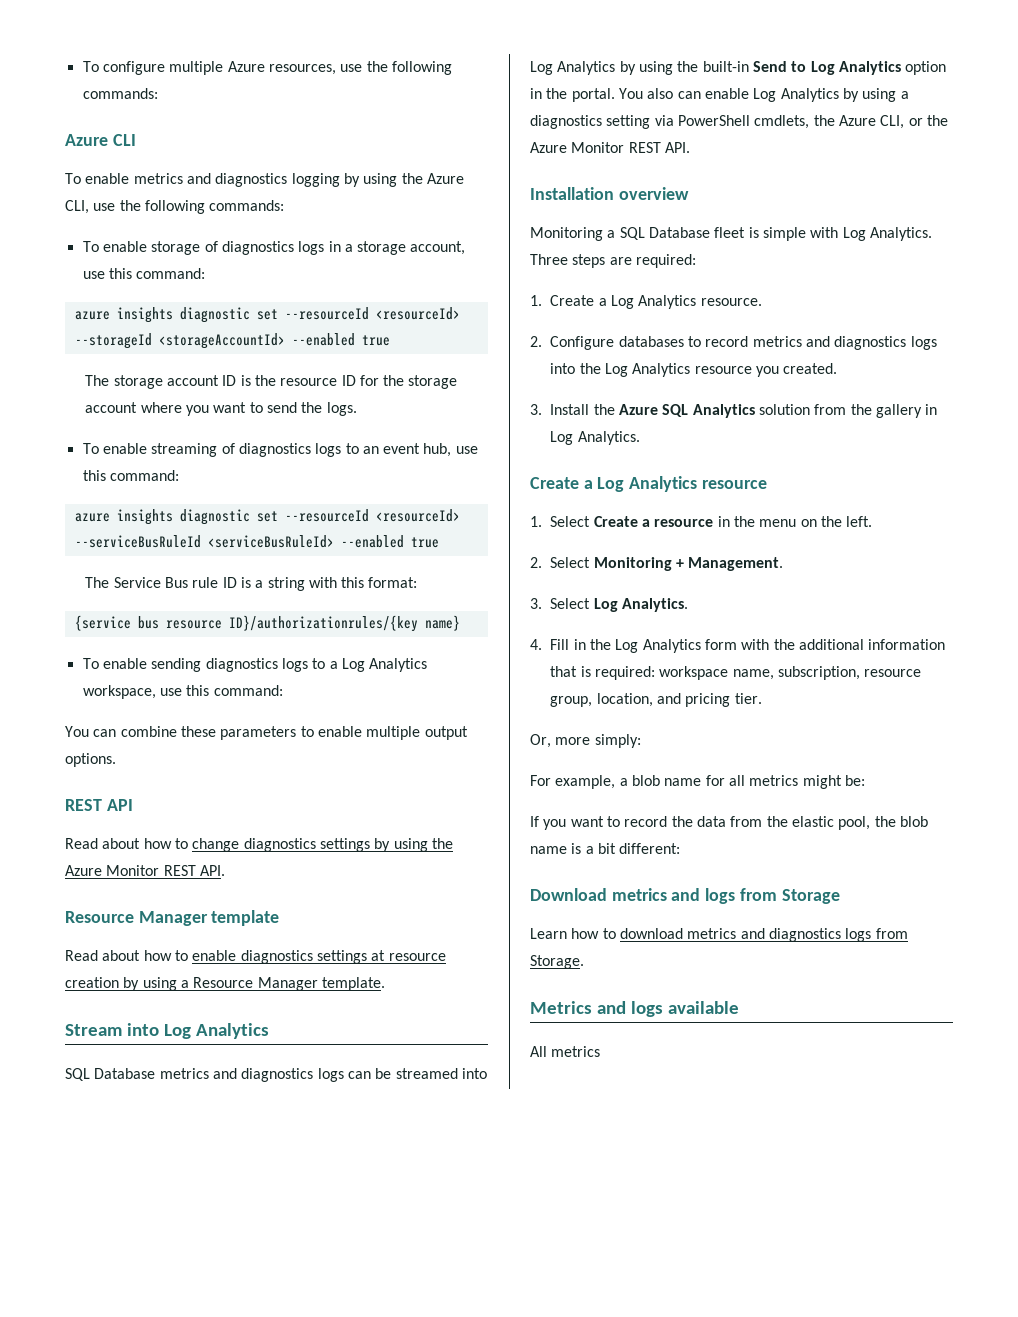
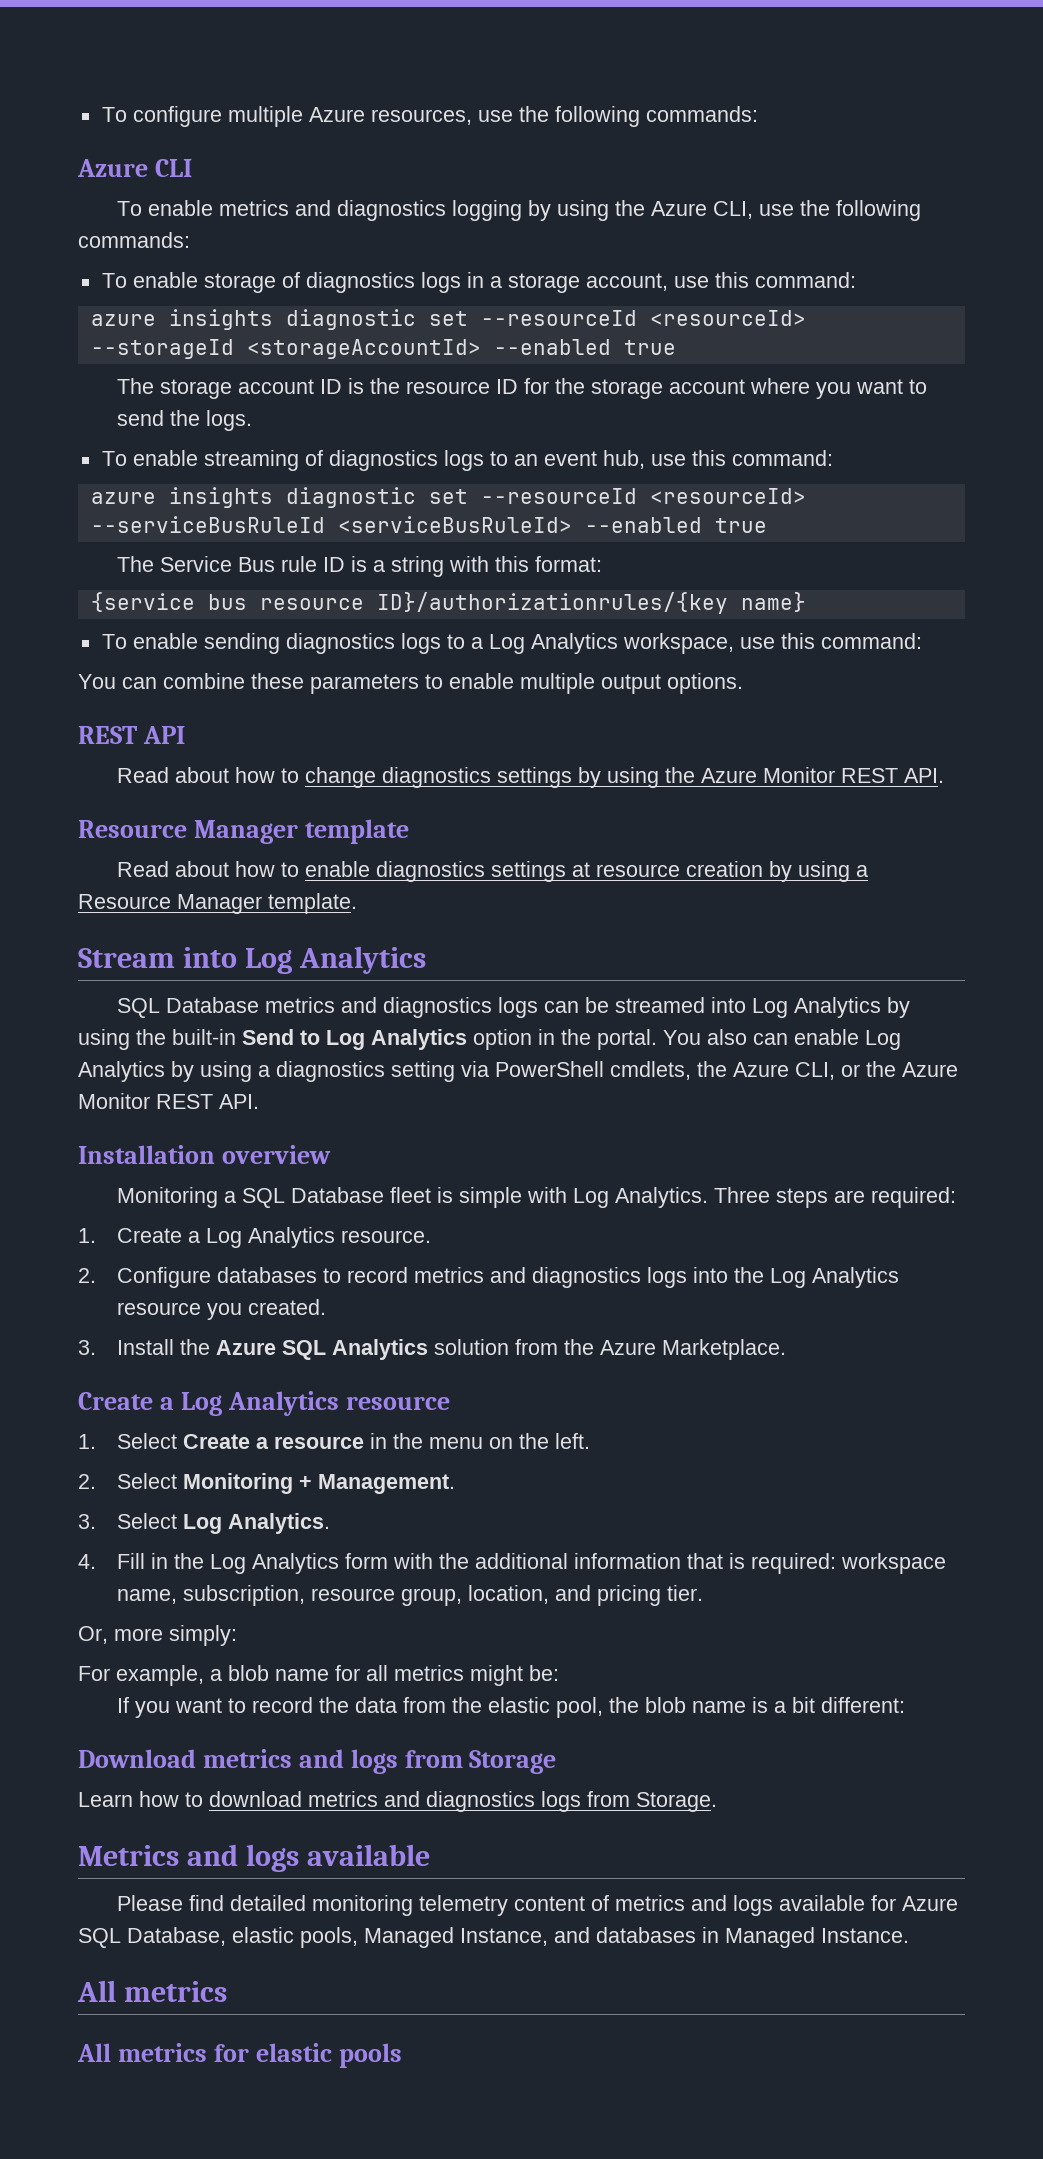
- 3. Install the Azure SQL Analytics solution from the gallery in Log Analytics.
+ 3. Install the Azure SQL Analytics solution from the Azure Marketplace.
+ Please find detailed monitoring telemetry content of metrics and logs available for Azure SQL Database, elastic pools, Managed Instance, and databases in Managed Instance.
  All metrics
+ All metrics for elastic pools

